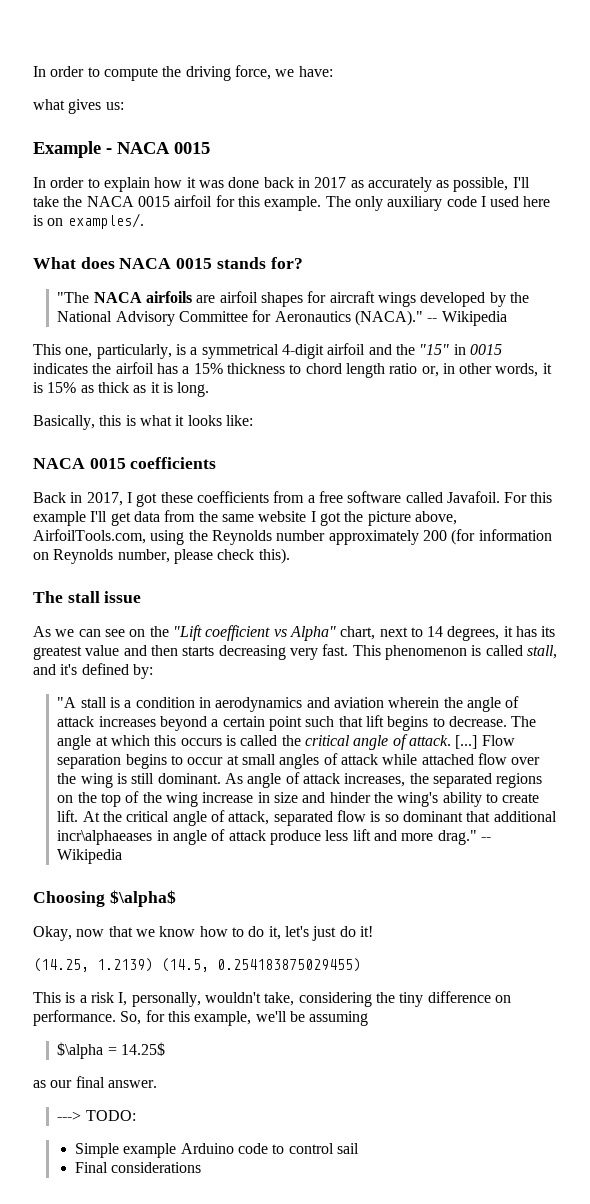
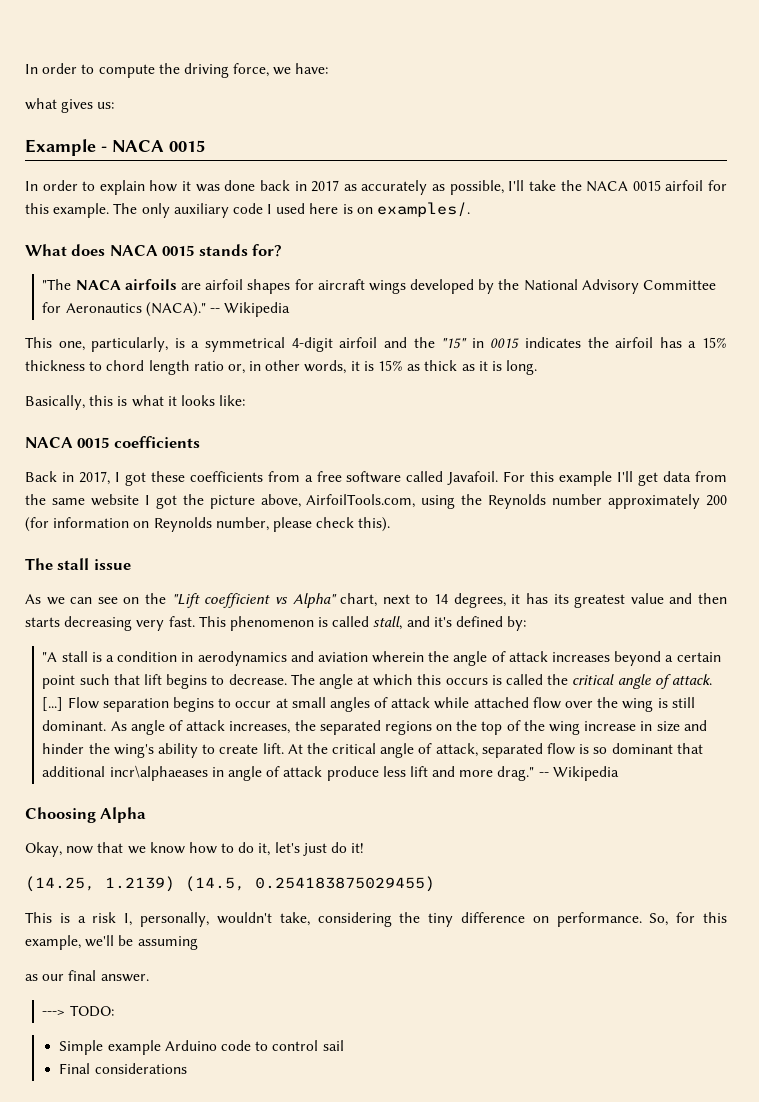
- Choosing $\alpha$
+ Choosing Alpha
- $\alpha = 14.25$

